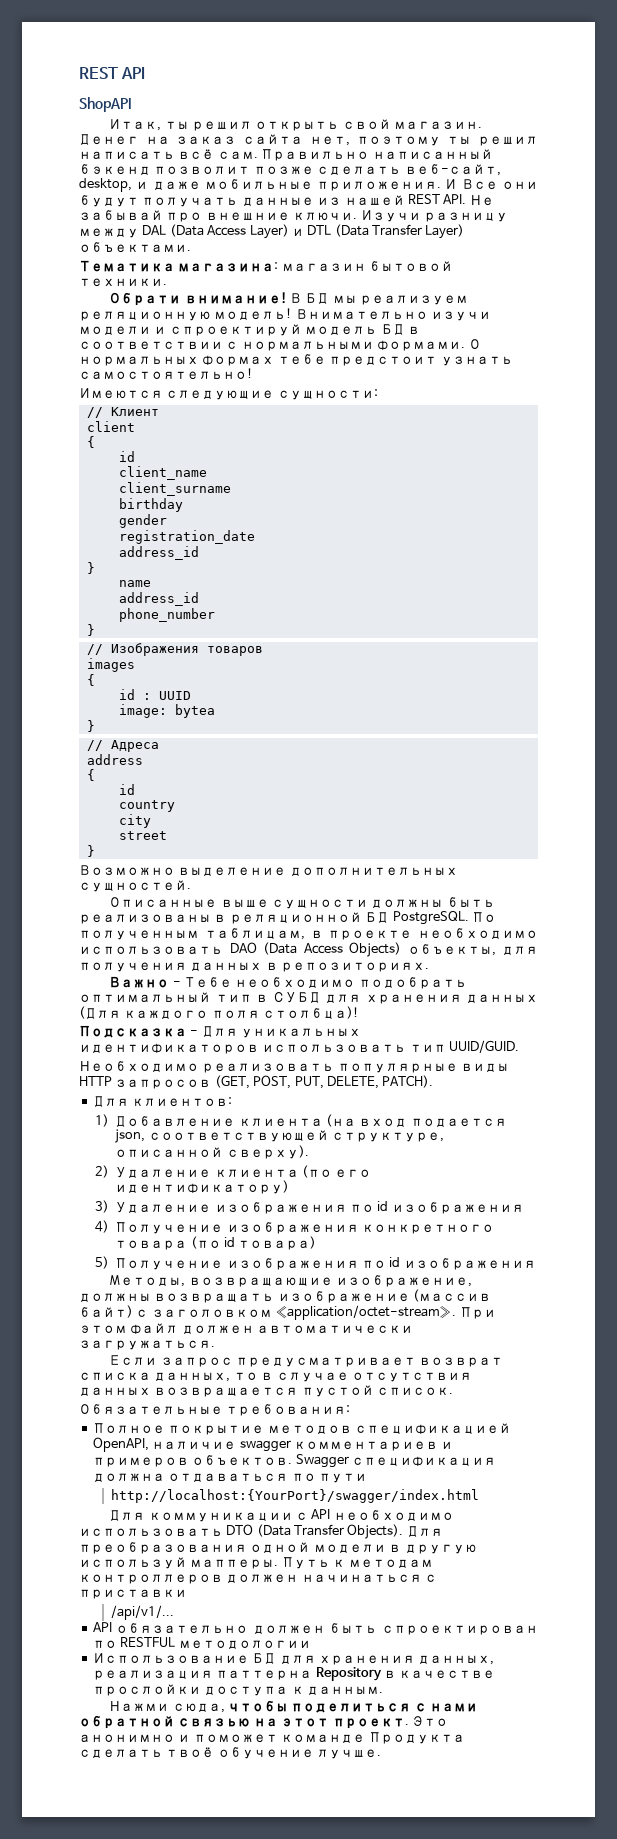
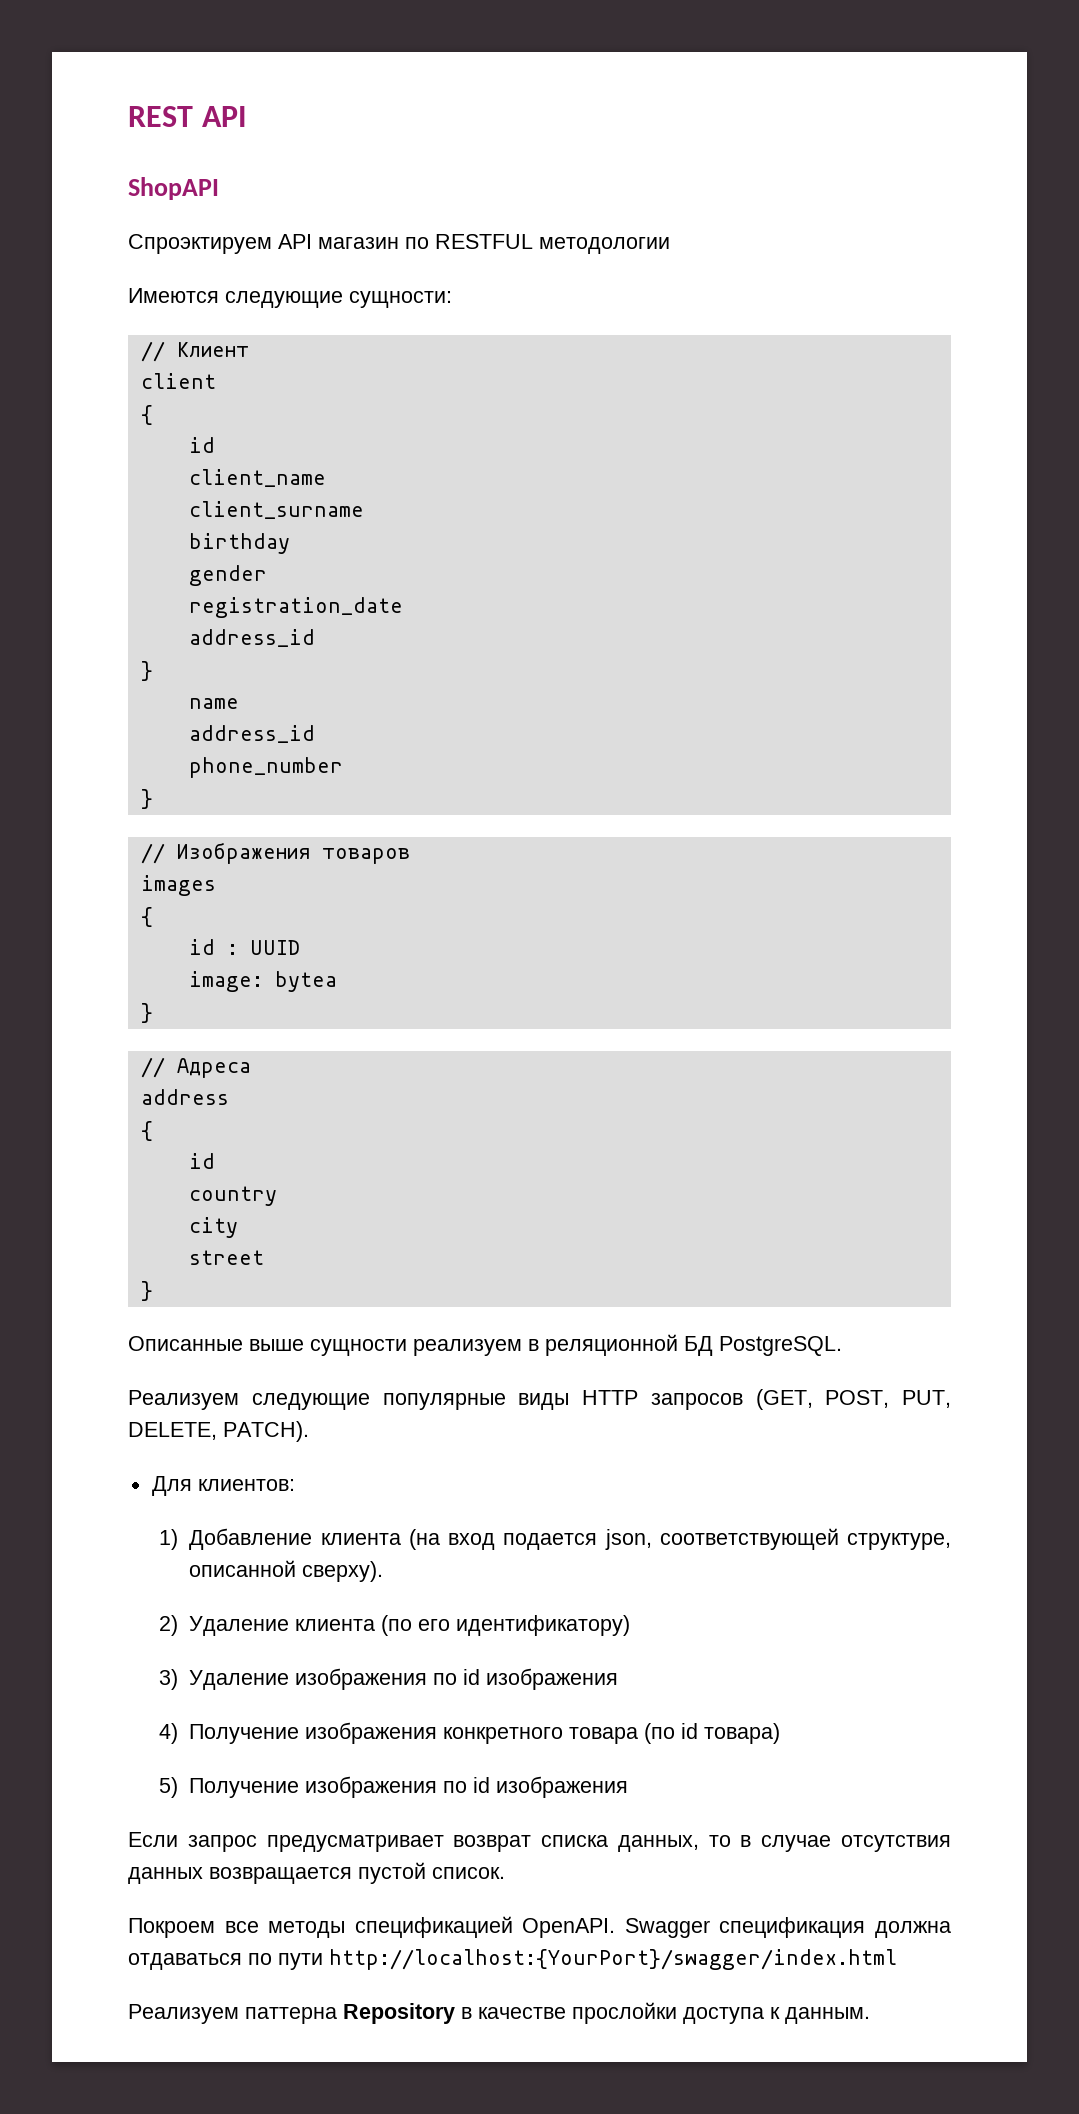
- Итак, ты решил открыть свой магазин. Денег на заказ сайта нет, поэтому ты решил написать всё сам. Правильно написанный бэкенд позволит позже сделать веб-сайт, desktop, и даже мобильные приложения. И Все они будут получать данные из нашей REST API. Не забывай про внешние ключи. Изучи разницу между DAL (Data Access Layer) и DTL (Data Transfer Layer) объектами.
- Тематика магазина: магазин бытовой техники.
- Обрати внимание! В БД мы реализуем реляционную модель! Внимательно изучи модели и спроектируй модель БД в соответствии с нормальными формами. О нормальных формах тебе предстоит узнать самостоятельно!
+ Спроэктируем API магазин по RESTFUL методологии
- Возможно выделение дополнительных сущностей.
- Описанные выше сущности должны быть реализованы в реляционной БД PostgreSQL. По полученным таблицам, в проекте необходимо использовать DAO (Data Access Objects) объекты, для получения данных в репозиториях.
- Важно - Тебе необходимо подобрать оптимальный тип в СУБД для хранения данных (Для каждого поля столбца)!
- Подсказка - Для уникальных идентификаторов использовать тип UUID/GUID.
- Необходимо реализовать популярные виды HTTP запросов (GET, POST, PUT, DELETE, PATCH).
+ Описанные выше сущности реализуем в реляционной БД PostgreSQL.
+ Реализуем следующие популярные виды HTTP запросов (GET, POST, PUT, DELETE, PATCH).
- Методы, возвращающие изображение, должны возвращать изображение (массив байт) с заголовком «application/octet-stream». При этом файл должен автоматически загружаться.
- Обязательные требования:
- Полное покрытие методов спецификацией OpenAPI, наличие swagger комментариев и примеров объектов.
+ Покроем все методы спецификацией OpenAPI.
- Swagger спецификация должна отдаваться по пути
- http://localhost:{YourPort}/swagger/index.html
+ Swagger спецификация должна отдаваться по пути http://localhost:{YourPort}/swagger/index.html
- Для коммуникации с API необходимо использовать DTO (Data Transfer Objects). Для преобразования одной модели в другую используй мапперы. Путь к методам контроллеров должен начинаться с приставки
- /api/v1/...
- API обязательно должен быть спроектирован по RESTFUL методологии
- Использование БД для хранения данных, реализация паттерна Repository в качестве прослойки доступа к данным.
+ Pеализуем паттерна Repository в качестве прослойки доступа к данным.
- Нажми сюда, чтобы поделиться с нами обратной связью на этот проект. Это анонимно и поможет команде Продукта сделать твоё обучение лучше.

